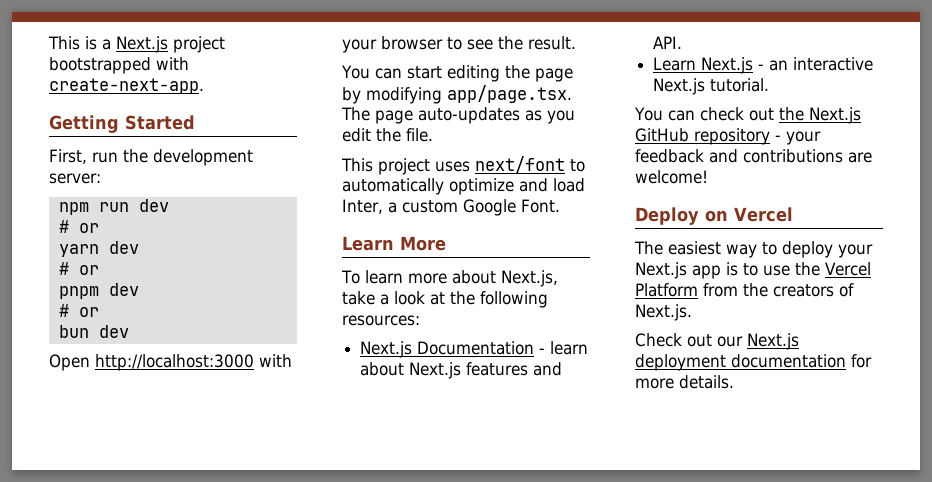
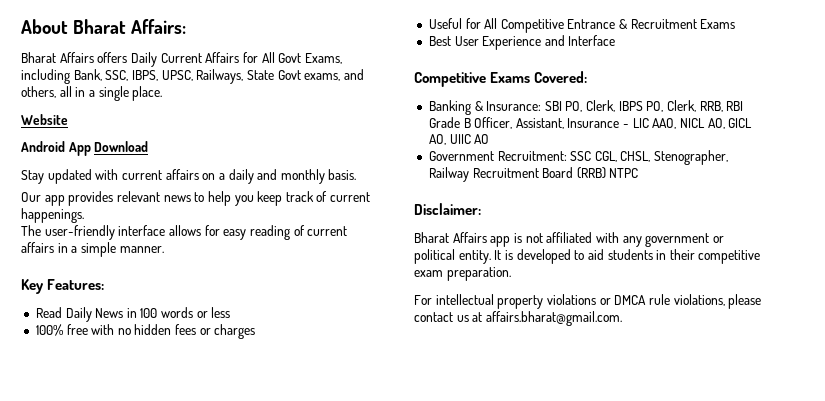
- This is a Next.js project bootstrapped with create-next-app.
- Getting Started
- First, run the development server:
- npm run dev
- # or
- yarn dev
- # or
- pnpm dev
- # or
- bun dev
- Open http://localhost:3000 with your browser to see the result.
- You can start editing the page by modifying app/page.tsx. The page auto-updates as you edit the file.
- This project uses next/font to automatically optimize and load Inter, a custom Google Font.
- Learn More
- To learn more about Next.js, take a look at the following resources:
- Next.js Documentation - learn about Next.js features and API.
- Learn Next.js - an interactive Next.js tutorial.
- You can check out the Next.js GitHub repository - your feedback and contributions are welcome!
- Deploy on Vercel
- The easiest way to deploy your Next.js app is to use the Vercel Platform from the creators of Next.js.
- Check out our Next.js deployment documentation for more details.
+ About Bharat Affairs:
+ Bharat Affairs offers Daily Current Affairs for All Govt Exams, including Bank, SSC, IBPS, UPSC, Railways, State Govt exams, and others, all in a single place.
+ Website
+ Android App Download
+ Stay updated with current affairs on a daily and monthly basis.
+ Our app provides relevant news to help you keep track of current happenings.
+ The user-friendly interface allows for easy reading of current affairs in a simple manner.
+ Key Features:
+ Read Daily News in 100 words or less
+ 100% free with no hidden fees or charges
+ Useful for All Competitive Entrance & Recruitment Exams
+ Best User Experience and Interface
+ Competitive Exams Covered:
+ Banking & Insurance: SBI PO, Clerk, IBPS PO, Clerk, RRB, RBI Grade B Officer, Assistant, Insurance - LIC AAO, NICL AO, GICL AO, UIIC AO
+ Government Recruitment: SSC CGL, CHSL, Stenographer, Railway Recruitment Board (RRB) NTPC
+ Disclaimer:
+ Bharat Affairs app is not affiliated with any government or political entity. It is developed to aid students in their competitive exam preparation.
+ For intellectual property violations or DMCA rule violations, please contact us at affairs.bharat@gmail.com.

